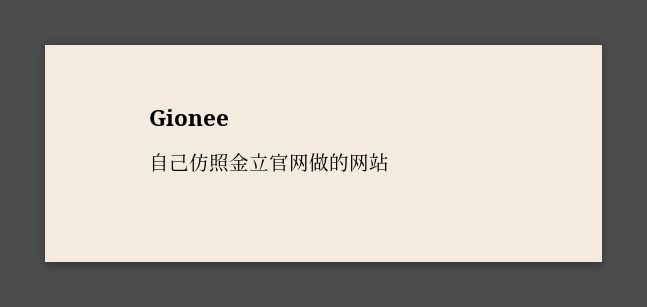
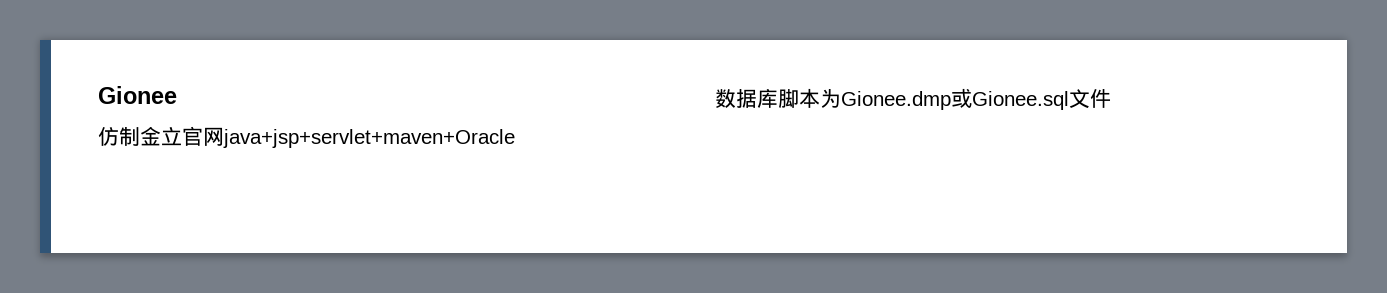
- 自己仿照金立官网做的网站
+ 仿制金立官网java+jsp+servlet+maven+Oracle
+ 数据库脚本为Gionee.dmp或Gionee.sql文件

